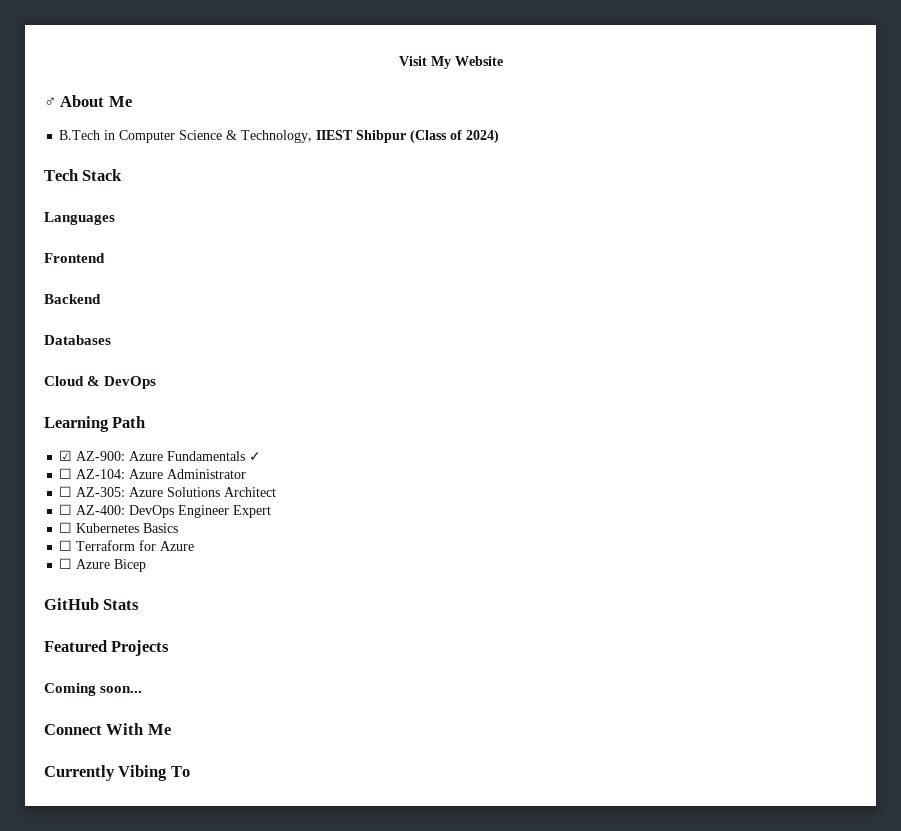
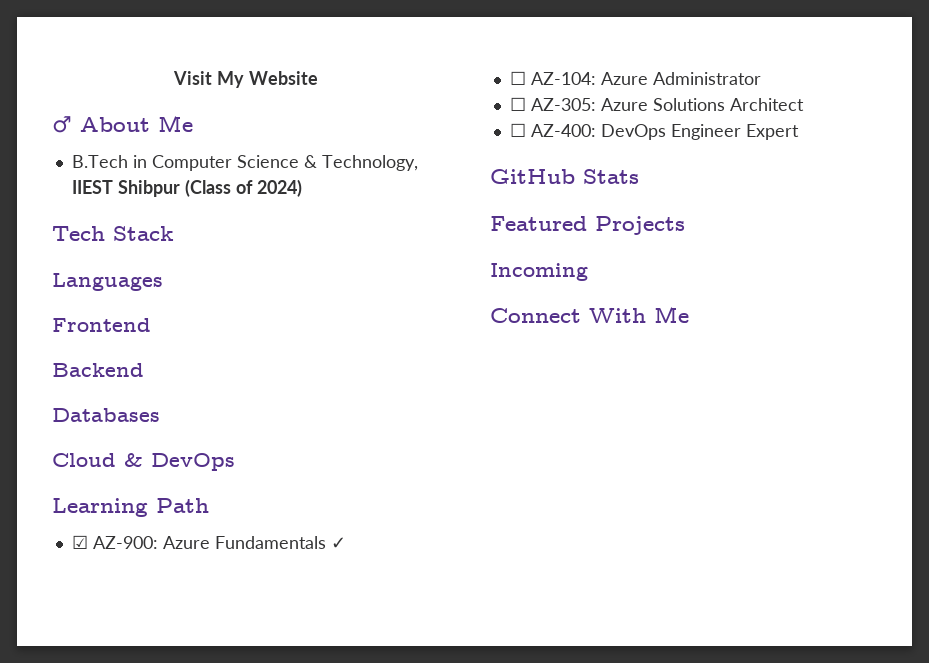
- ☐ Kubernetes Basics
- ☐ Terraform for Azure
- ☐ Azure Bicep
- Coming soon...
+ Incoming
- Currently Vibing To

